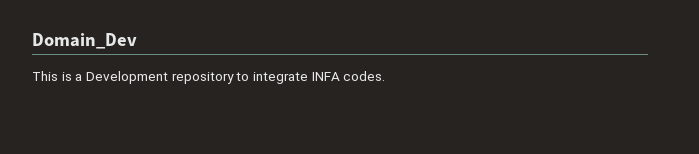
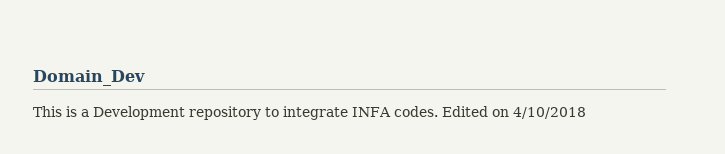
+ Edited on 4/10/2018

